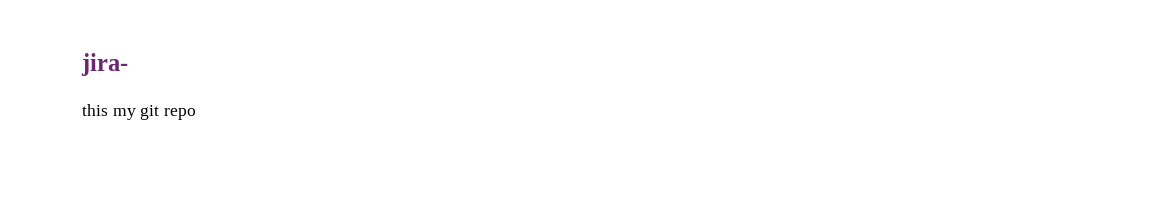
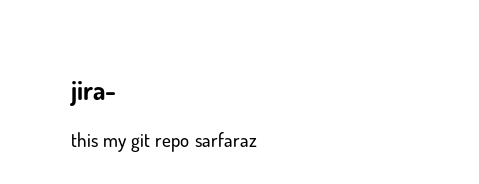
- this my git repo
+ this my git repo sarfaraz

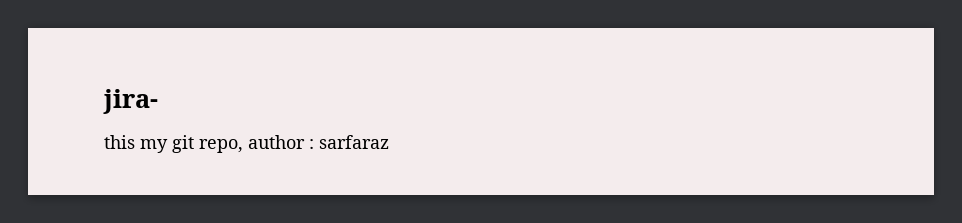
- this my git repo sarfaraz
+ this my git repo, author : sarfaraz

